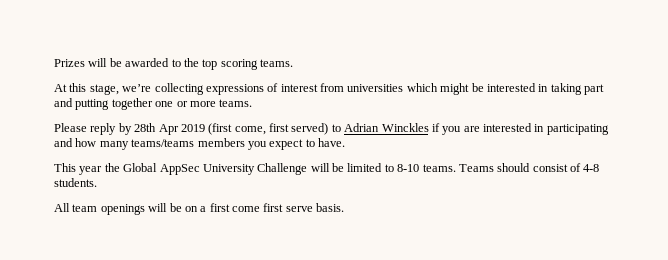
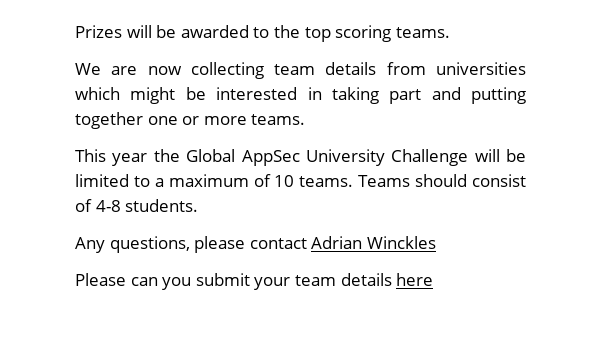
- At this stage, we’re collecting expressions of interest from universities which might be interested in taking part and putting together one or more teams.
+ We are now collecting team details from universities which might be interested in taking part and putting together one or more teams.
- Please reply by 28th Apr 2019 (first come, first served) to Adrian Winckles if you are interested in participating and how many teams/teams members you expect to have.
- This year the Global AppSec University Challenge will be limited to 8-10 teams.
+ This year the Global AppSec University Challenge will be limited to a maximum of 10 teams.
- All team openings will be on a first come first serve basis.
+ Any questions, please contact Adrian Winckles
+ Please can you submit your team details here

